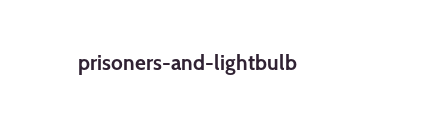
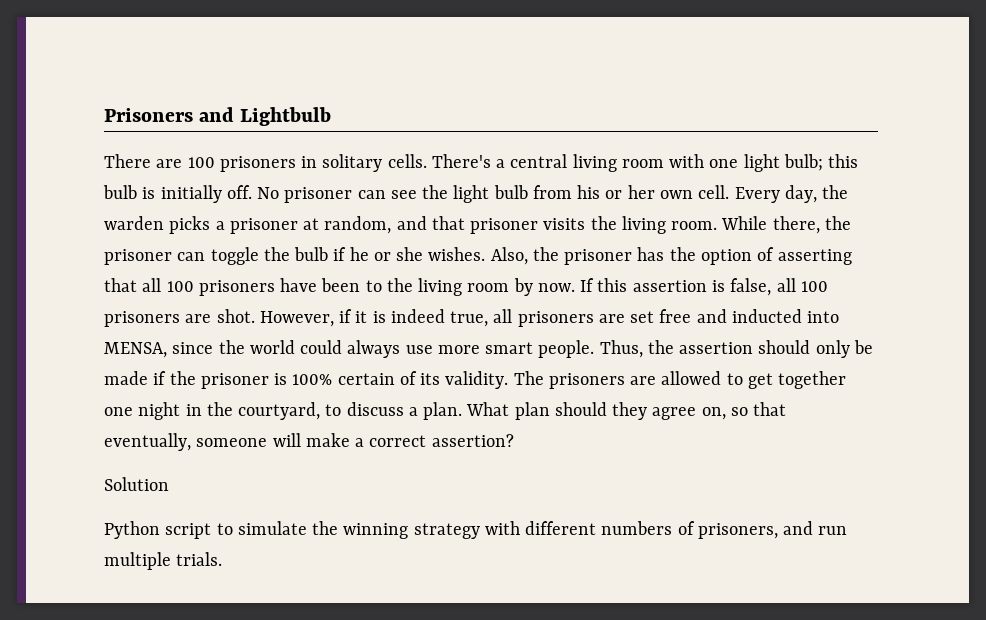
- prisoners-and-lightbulb
+ Prisoners and Lightbulb
+ There are 100 prisoners in solitary cells. There's a central living room with one light bulb; this bulb is initially off. No prisoner can see the light bulb from his or her own cell. Every day, the warden picks a prisoner at random, and that prisoner visits the living room. While there, the prisoner can toggle the bulb if he or she wishes. Also, the prisoner has the option of asserting that all 100 prisoners have been to the living room by now. If this assertion is false, all 100 prisoners are shot. However, if it is indeed true, all prisoners are set free and inducted into MENSA, since the world could always use more smart people. Thus, the assertion should only be made if the prisoner is 100% certain of its validity. The prisoners are allowed to get together one night in the courtyard, to discuss a plan. What plan should they agree on, so that eventually, someone will make a correct assertion?
+ Solution
+ Python script to simulate the winning strategy with different numbers of prisoners, and run multiple trials.

